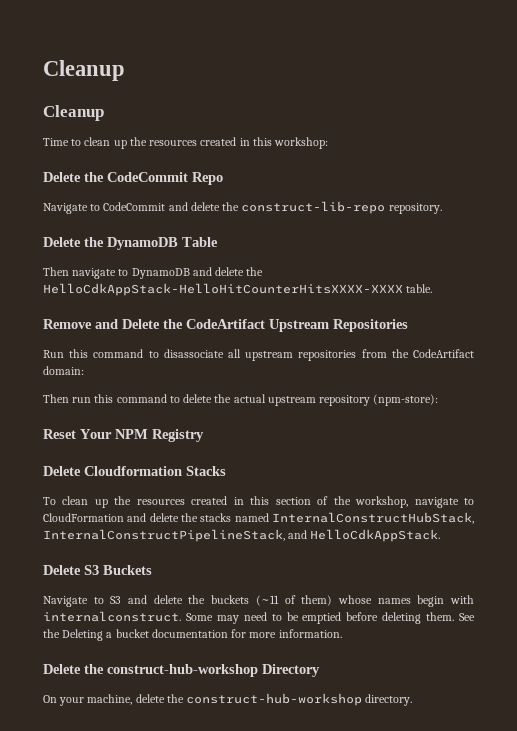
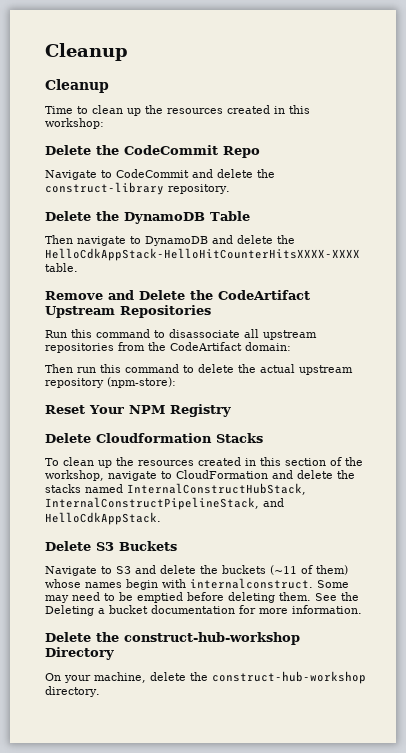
- Navigate to CodeCommit and delete the construct-lib-repo repository.
+ Navigate to CodeCommit and delete the construct-library repository.

